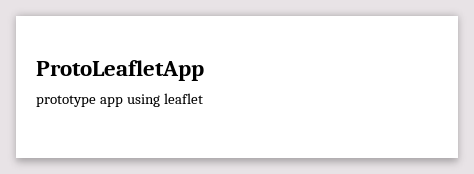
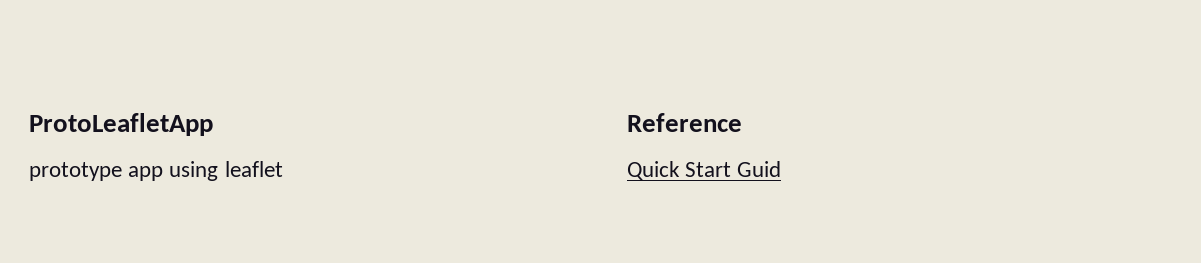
+ Reference
+ Quick Start Guid

